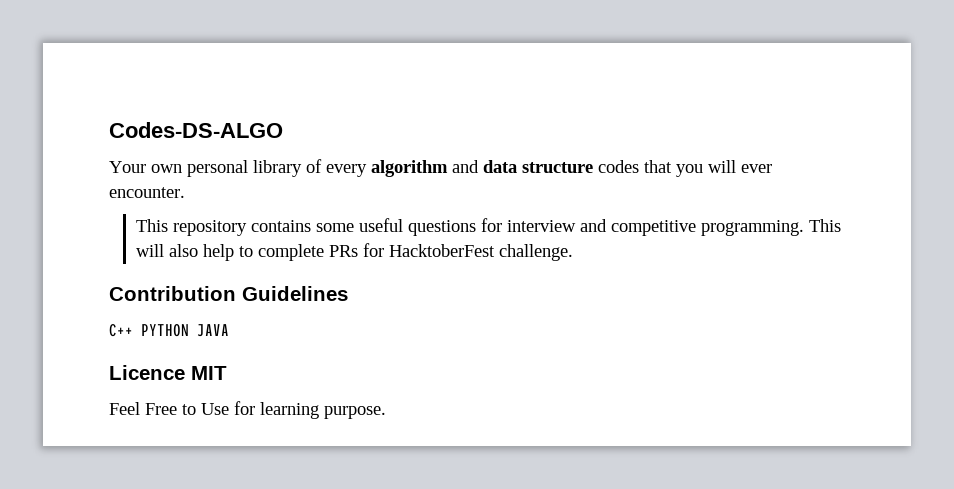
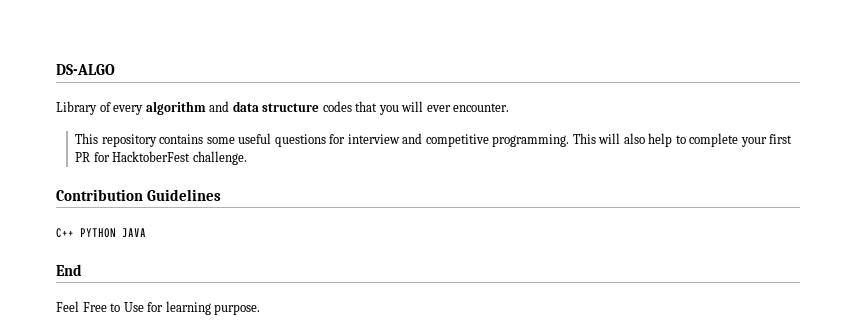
- Codes-DS-ALGO
- Your own personal library of every algorithm and data structure codes that you will ever encounter.
+ DS-ALGO
+ Library of every algorithm and data structure codes that you will ever encounter.
- This will also help to complete PRs for HacktoberFest challenge.
+ This will also help to complete your first PR for HacktoberFest challenge.
- Licence MIT
+ End

